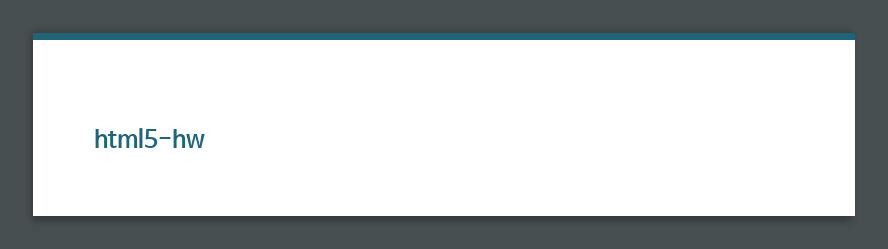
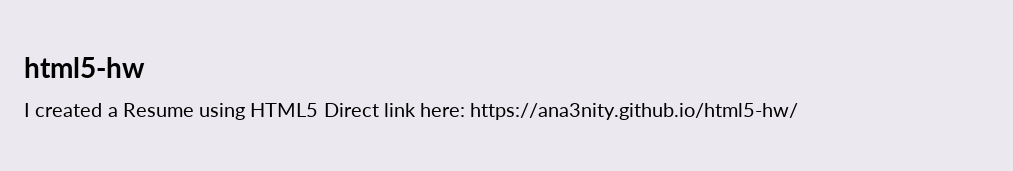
+ I created a Resume using HTML5 Direct link here: https://ana3nity.github.io/html5-hw/

